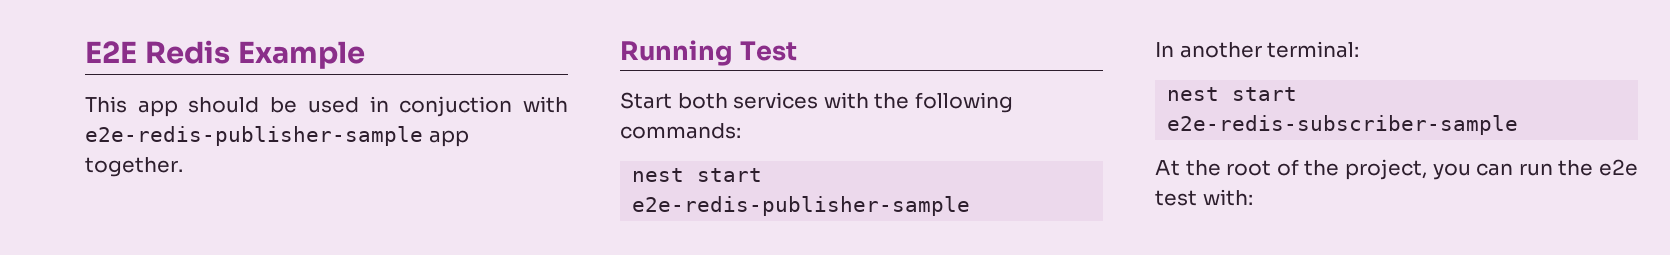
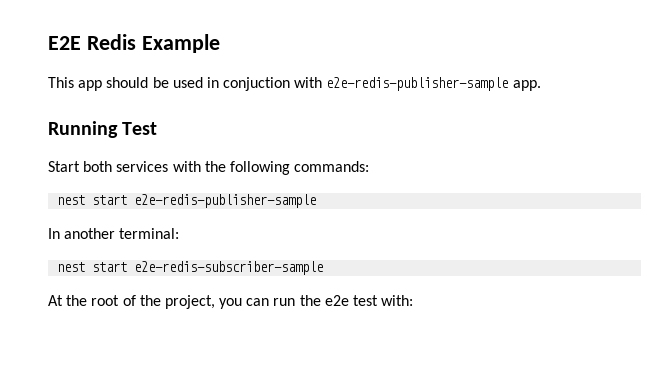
- This app should be used in conjuction with e2e-redis-publisher-sample app together.
+ This app should be used in conjuction with e2e-redis-publisher-sample app.

